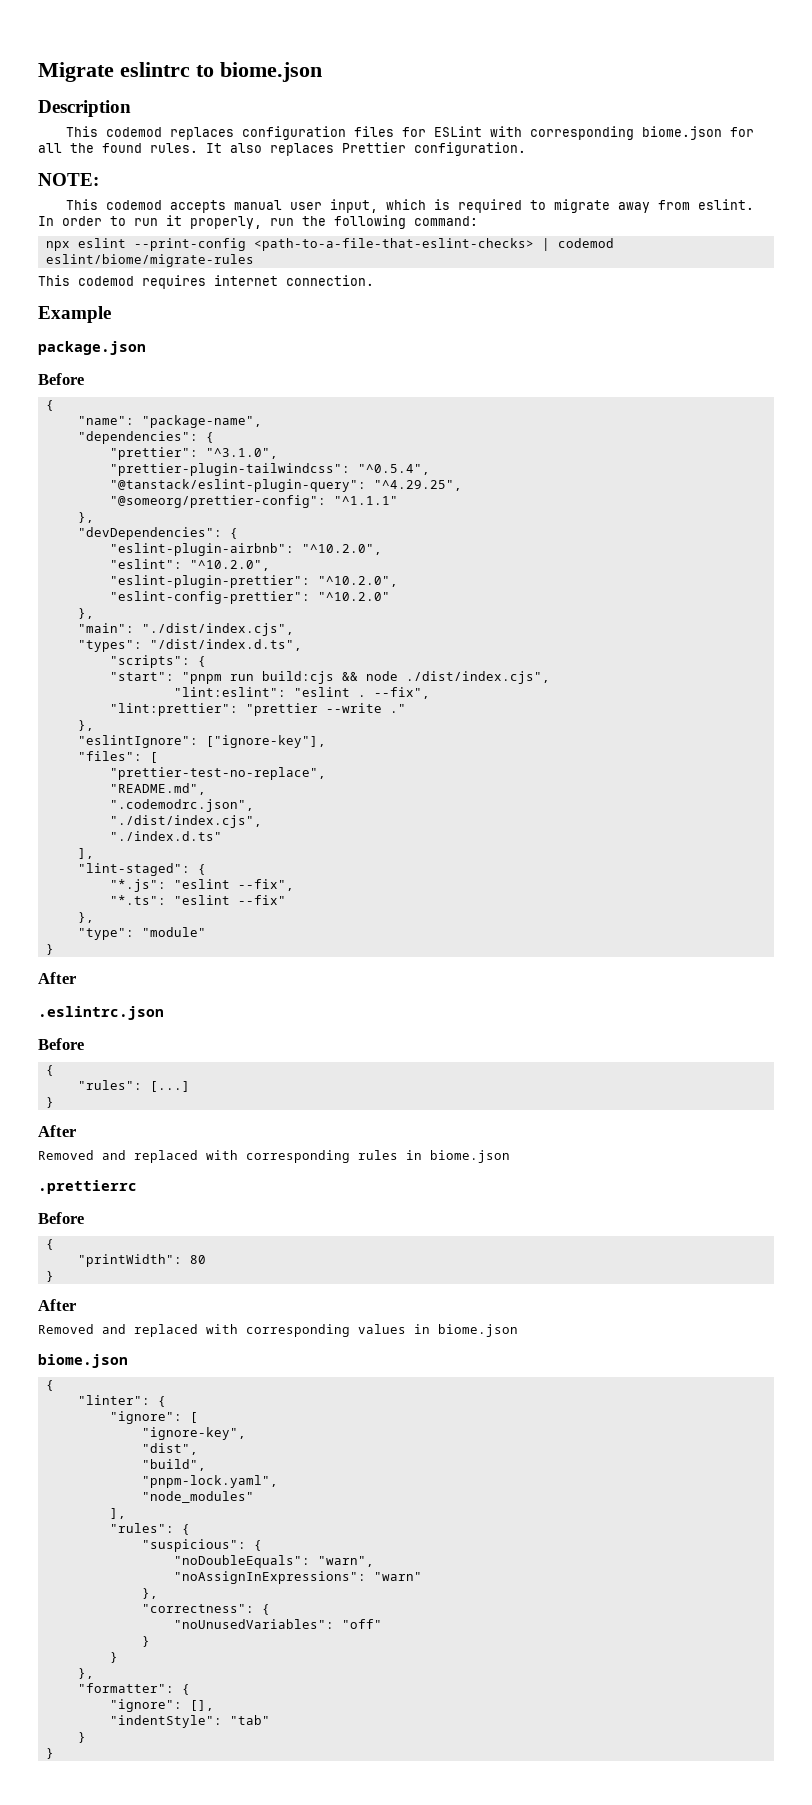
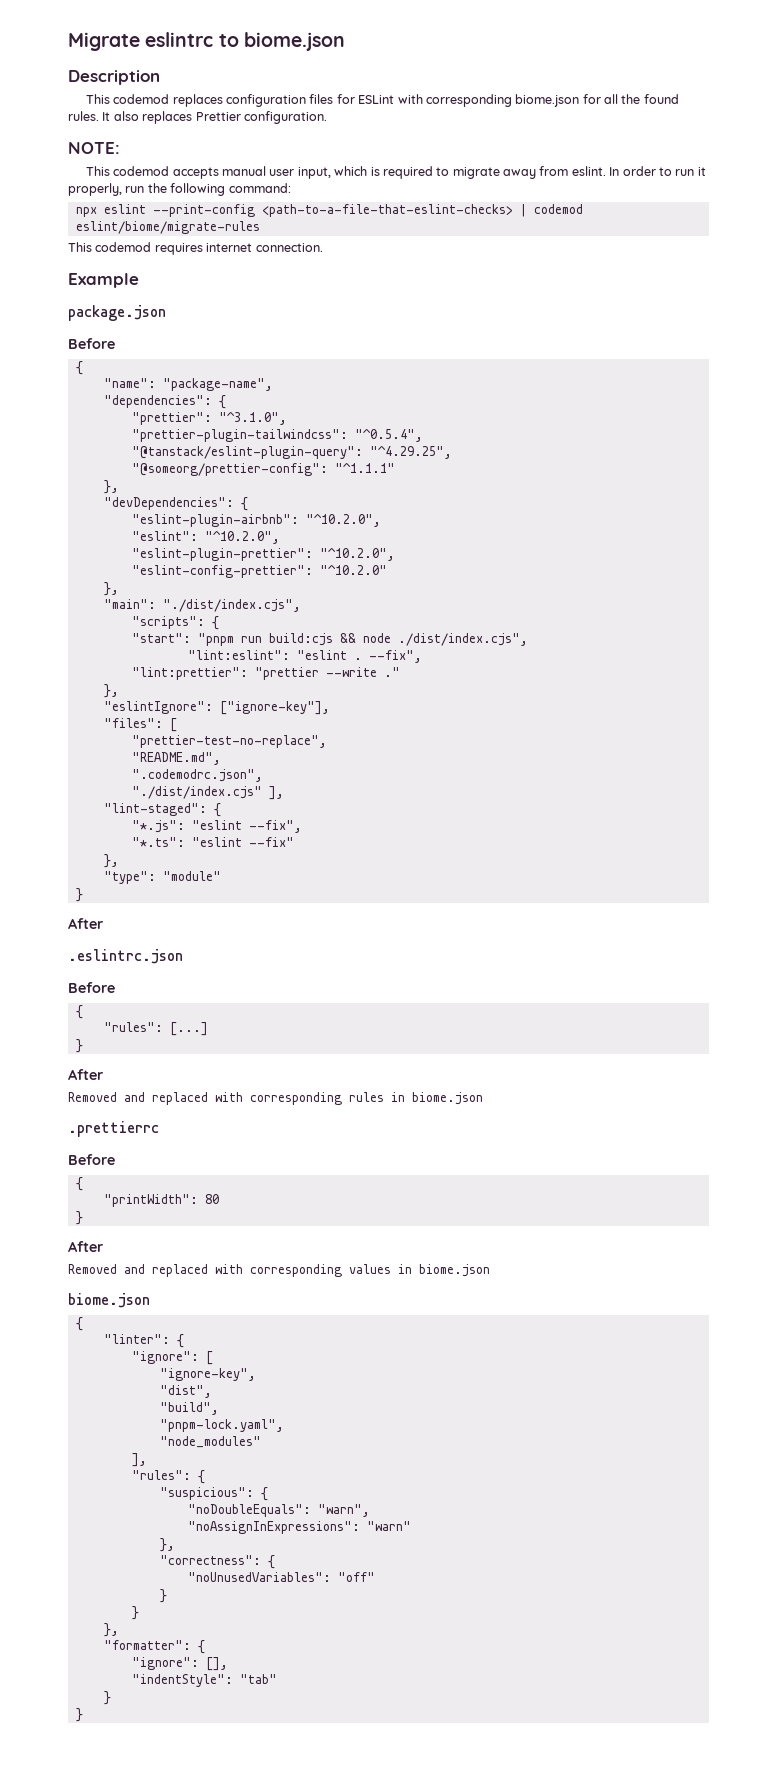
- "types": "/dist/index.d.ts",
  ".codemodrc.json",
- "./dist/index.cjs",
- "./index.d.ts"
- ],
+ "./dist/index.cjs" ],

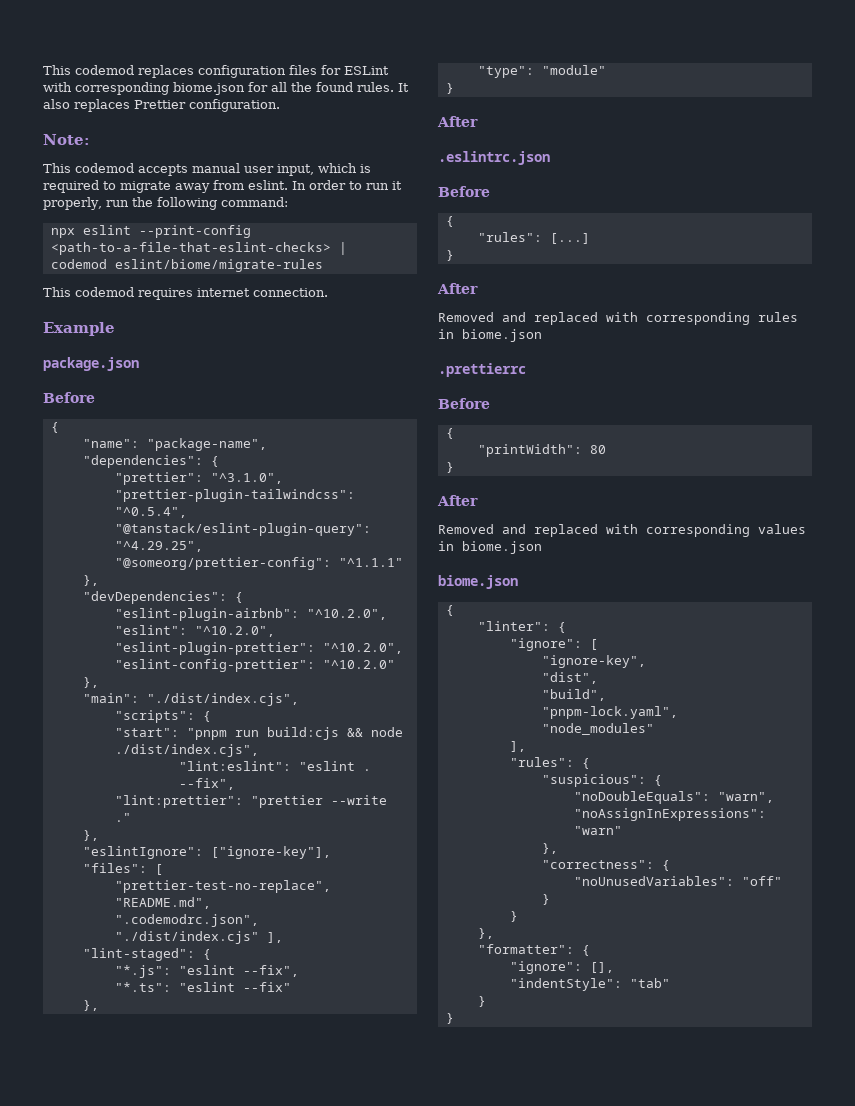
- Migrate eslintrc to biome.json
- Description
- NOTE:
+ Note:

